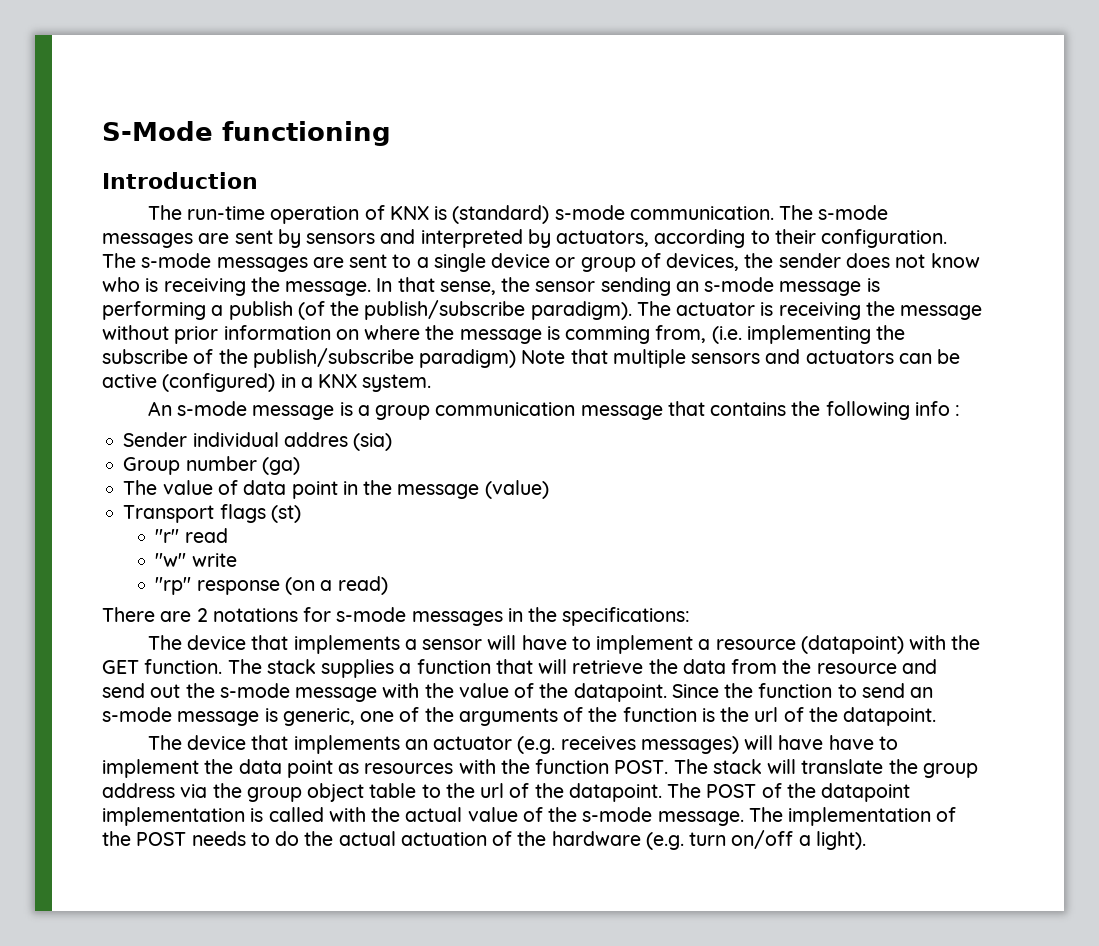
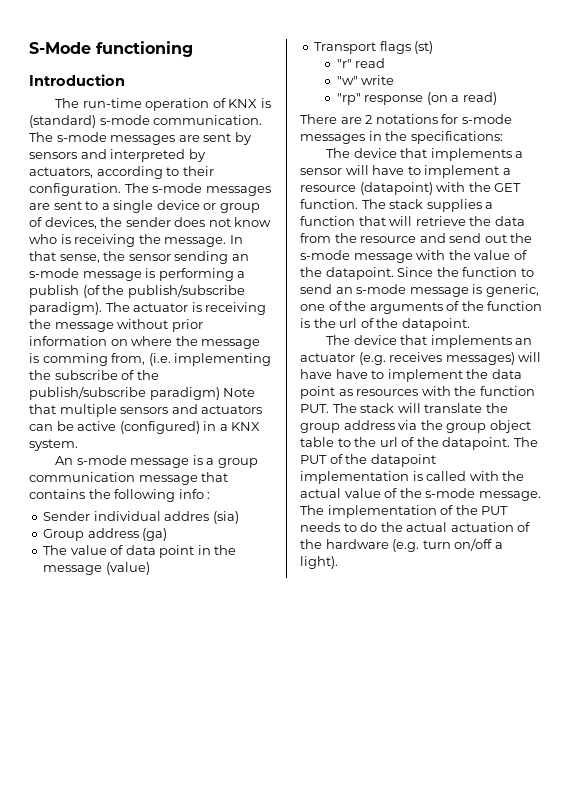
- Group number (ga)
+ Group address (ga)
- The device that implements an actuator (e.g. receives messages) will have have to implement the data point as resources with the function POST. The stack will translate the group address via the group object table to the url of the datapoint.
+ The device that implements an actuator (e.g. receives messages) will have have to implement the data point as resources with the function PUT. The stack will translate the group address via the group object table to the url of the datapoint.
- The POST of the datapoint implementation is called with the actual value of the s-mode message.
+ The PUT of the datapoint implementation is called with the actual value of the s-mode message.
- The implementation of the POST needs to do the actual actuation of the hardware (e.g. turn on/off a light).
+ The implementation of the PUT needs to do the actual actuation of the hardware (e.g. turn on/off a light).

